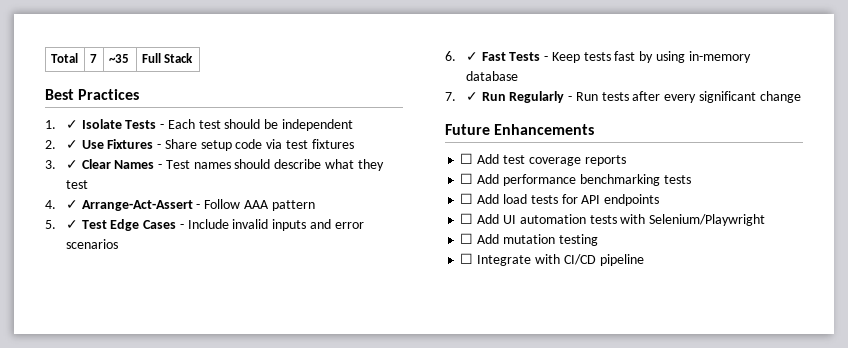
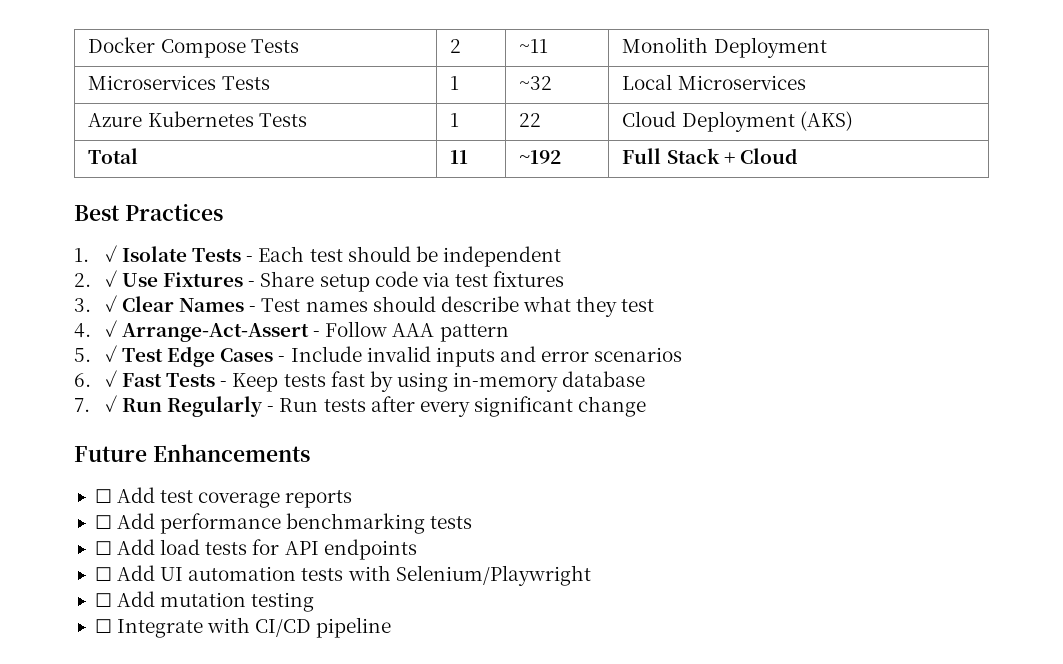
+ Docker Compose Tests | 2 | ~11 | Monolith Deployment
+ Microservices Tests | 1 | ~32 | Local Microservices
+ Azure Kubernetes Tests | 1 | 22 | Cloud Deployment (AKS)
- Total | 7 | ~35 | Full Stack
+ Total | 11 | ~192 | Full Stack + Cloud

